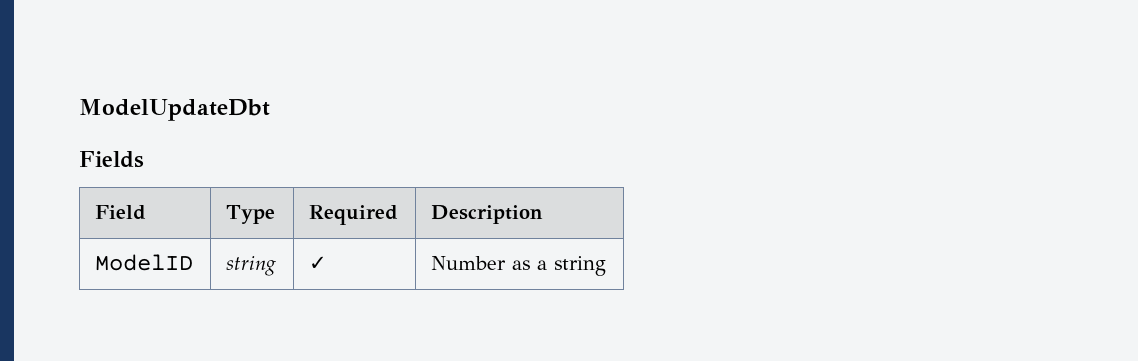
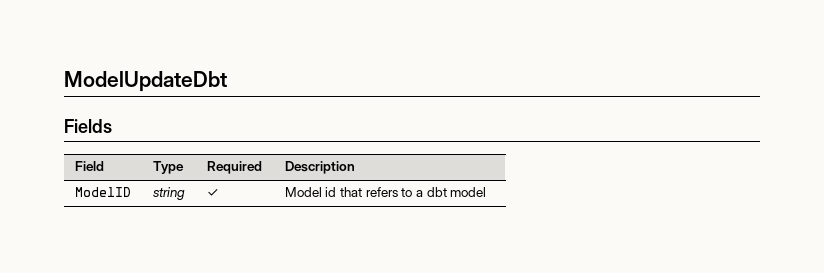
- ModelID | string | ✓ | Number as a string
+ ModelID | string | ✓ | Model id that refers to a dbt model

